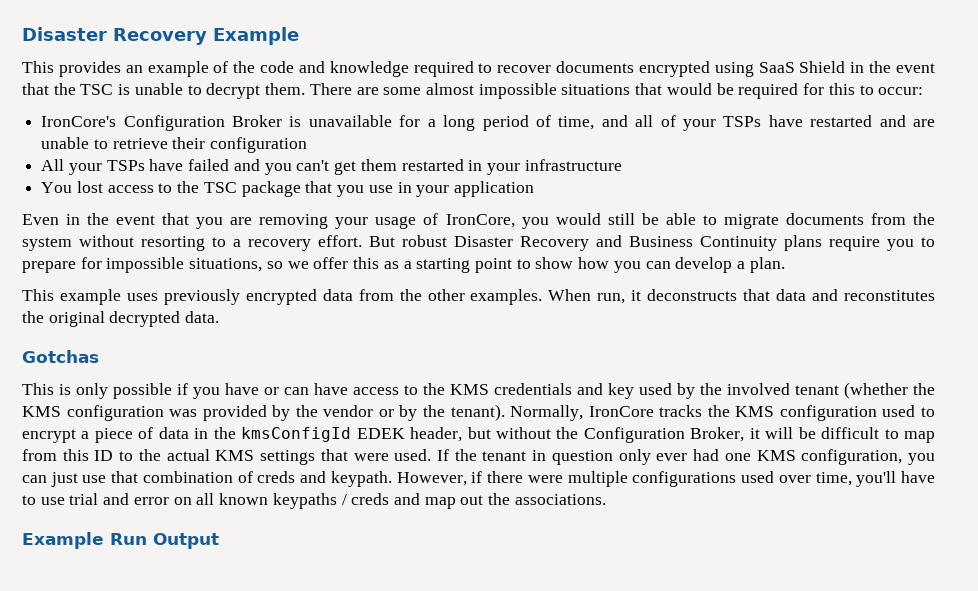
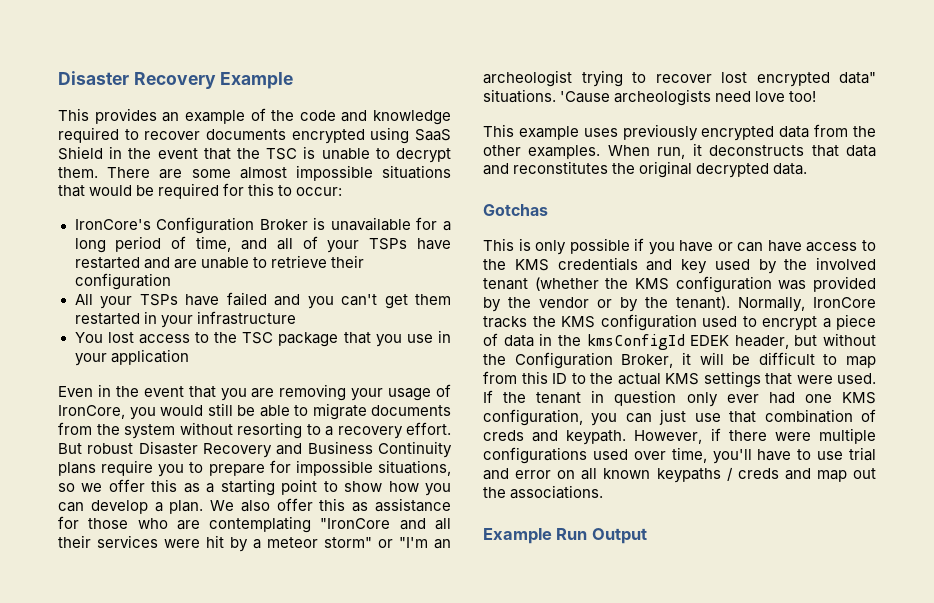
+ We also offer this as assistance for those who are contemplating "IronCore and all their services were hit by a meteor storm" or "I'm an archeologist trying to recover lost encrypted data" situations. 'Cause archeologists need love too!

